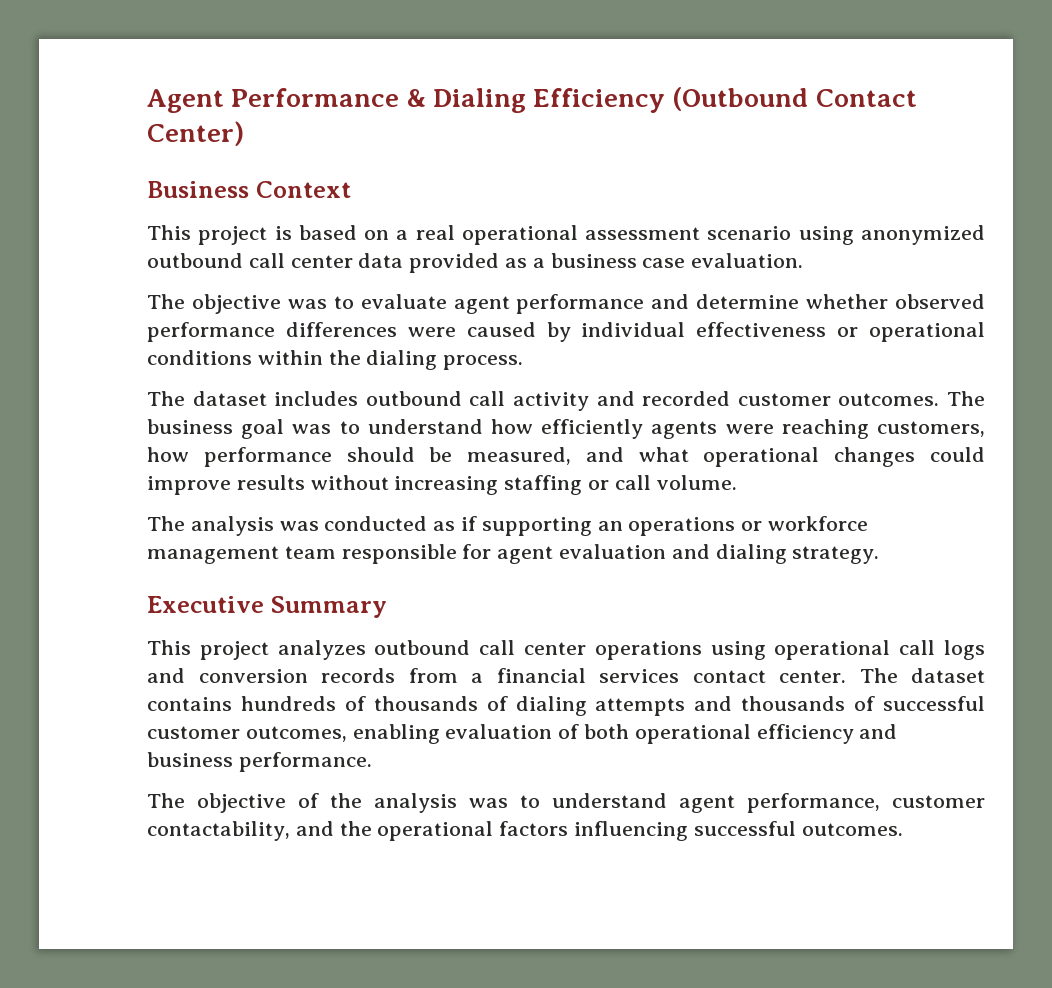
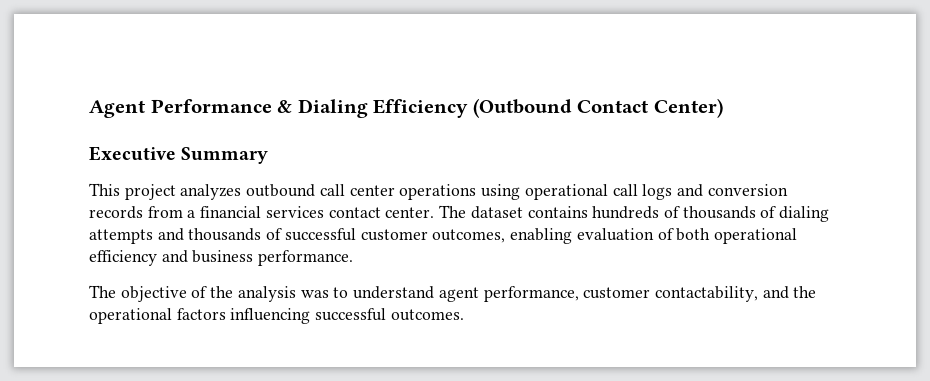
- Business Context
- This project is based on a real operational assessment scenario using anonymized outbound call center data provided as a business case evaluation.
- The objective was to evaluate agent performance and determine whether observed performance differences were caused by individual effectiveness or operational conditions within the dialing process.
- The dataset includes outbound call activity and recorded customer outcomes. The business goal was to understand how efficiently agents were reaching customers, how performance should be measured, and what operational changes could improve results without increasing staffing or call volume.
- The analysis was conducted as if supporting an operations or workforce management team responsible for agent evaluation and dialing strategy.

